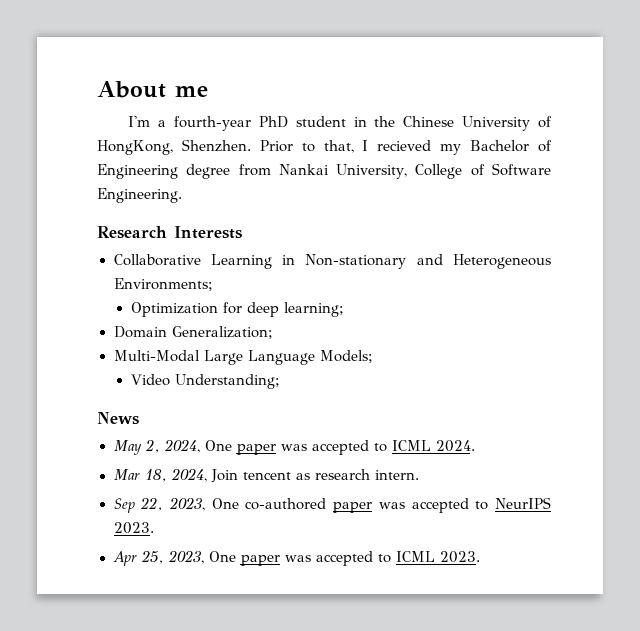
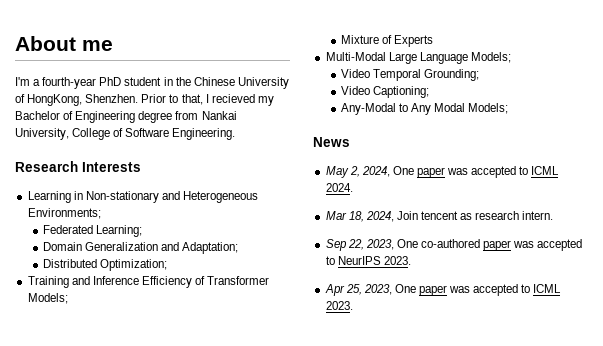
- Collaborative Learning in Non-stationary and Heterogeneous Environments;
+ Learning in Non-stationary and Heterogeneous Environments;
- Optimization for deep learning;
- Domain Generalization;
+ Federated Learning;
+ Domain Generalization and Adaptation;
+ Distributed Optimization;
+ Training and Inference Efficiency of Transformer Models;
+ Mixture of Experts
- Video Understanding;
+ Video Temporal Grounding;
+ Video Captioning;
+ Any-Modal to Any Modal Models;

